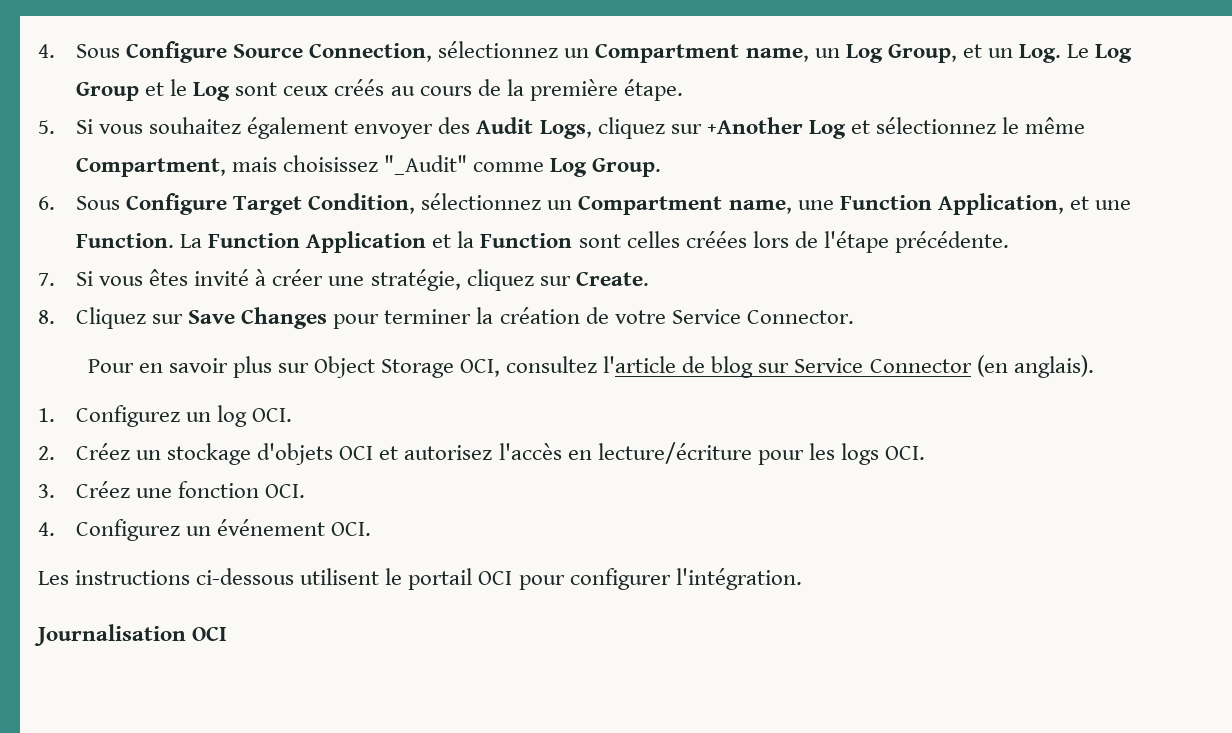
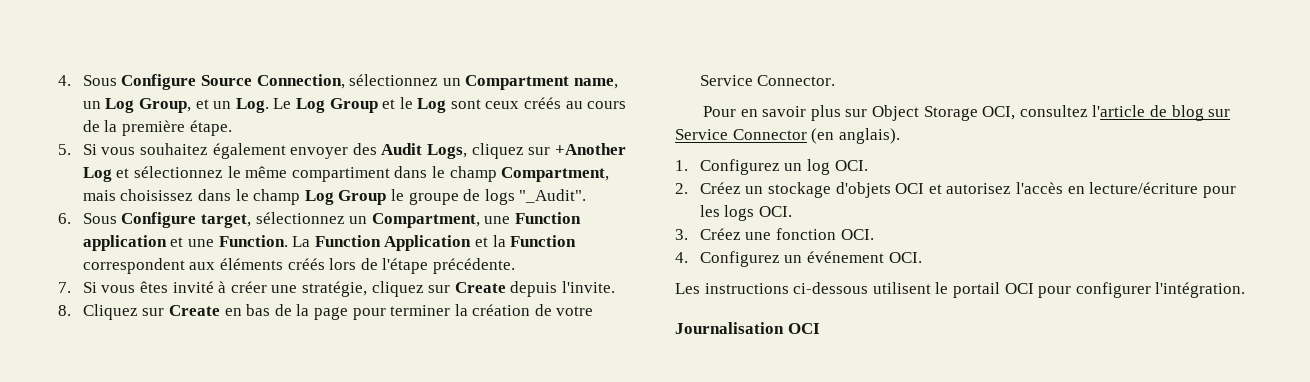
- 5. Si vous souhaitez également envoyer des Audit Logs, cliquez sur +Another Log et sélectionnez le même Compartment, mais choisissez "_Audit" comme Log Group.
- 6. Sous Configure Target Condition, sélectionnez un Compartment name, une Function Application, et une Function.
+ 5. Si vous souhaitez également envoyer des Audit Logs, cliquez sur +Another Log et sélectionnez le même compartiment dans le champ Compartment, mais choisissez dans le champ Log Group le groupe de logs "_Audit".
+ 6. Sous Configure target, sélectionnez un Compartment, une Function application et une Function.
- La Function Application et la Function sont celles créées lors de l'étape précédente.
+ La Function Application et la Function correspondent aux éléments créés lors de l'étape précédente.
- 7. Si vous êtes invité à créer une stratégie, cliquez sur Create.
+ 7. Si vous êtes invité à créer une stratégie, cliquez sur Create depuis l'invite.
- 8. Cliquez sur Save Changes pour terminer la création de votre Service Connector.
+ 8. Cliquez sur Create en bas de la page pour terminer la création de votre Service Connector.

